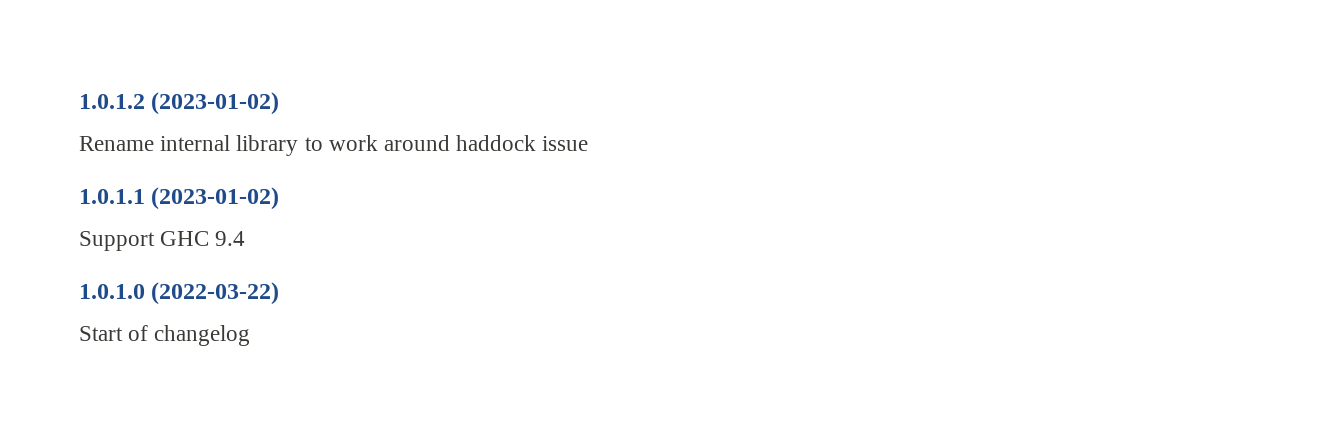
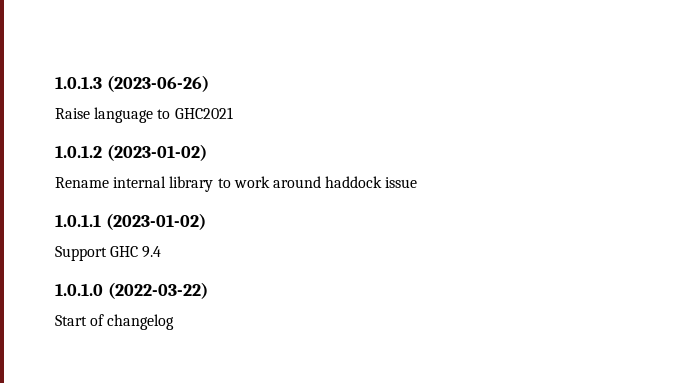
+ 1.0.1.3 (2023-06-26)
+ Raise language to GHC2021

